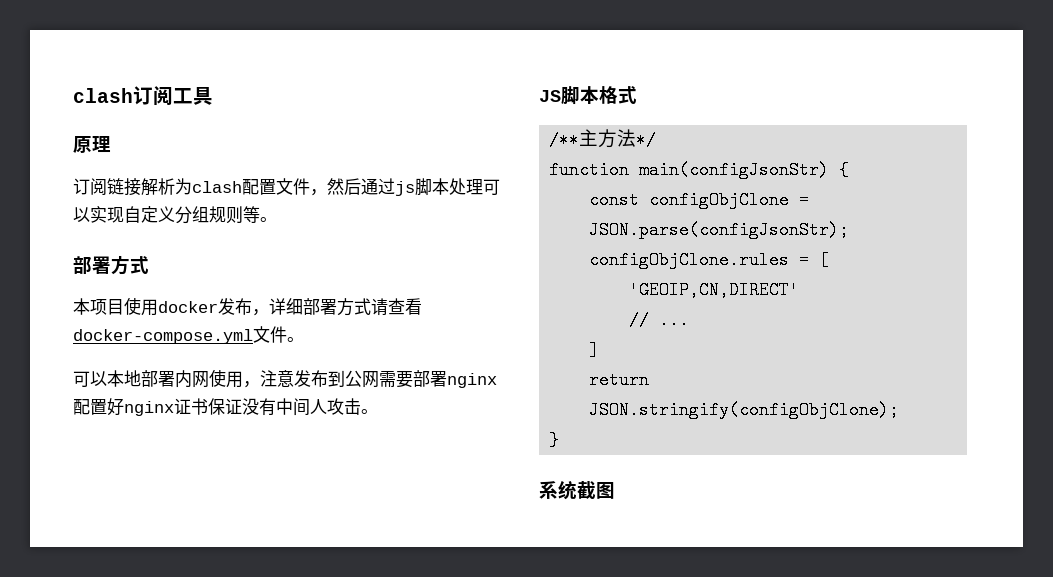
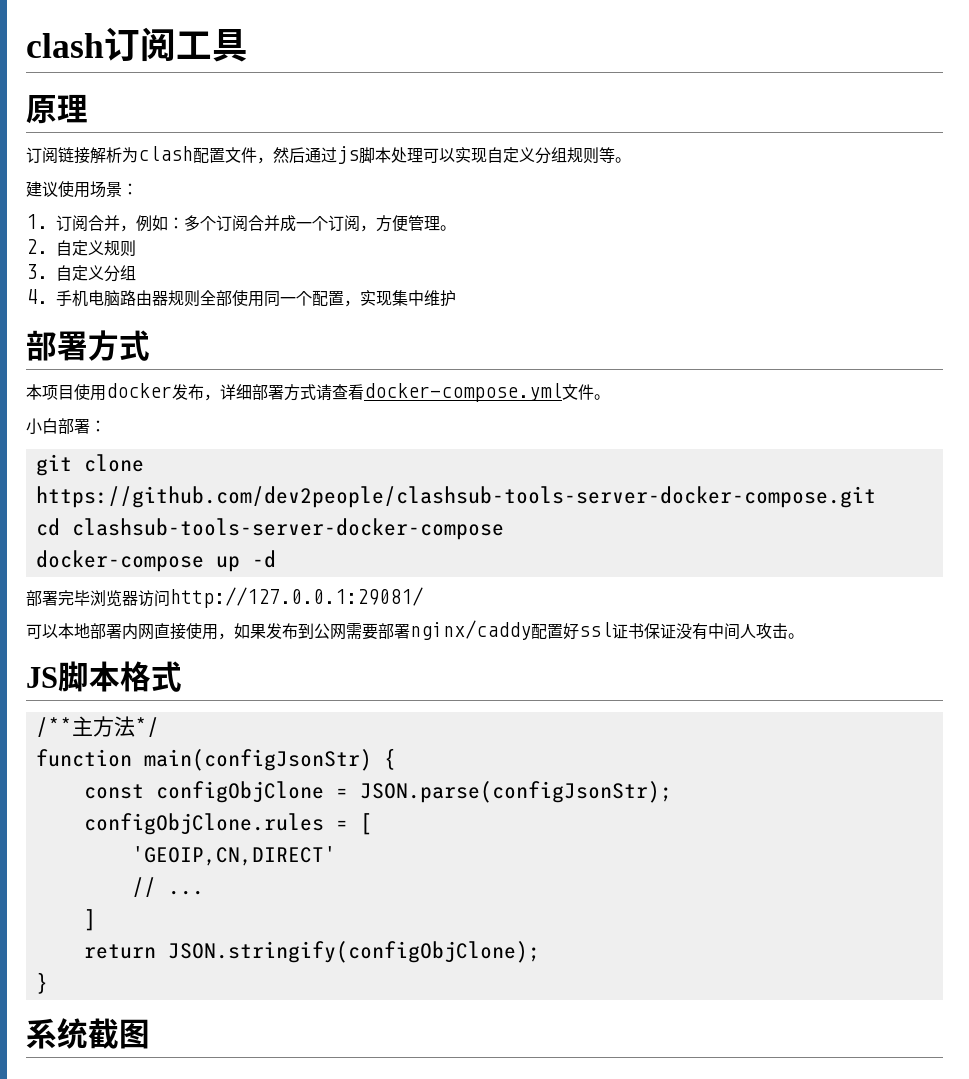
+ 建议使用场景：
+ 1.订阅合并，例如：多个订阅合并成一个订阅，方便管理。
+ 2.自定义规则
+ 3.自定义分组
+ 4.手机电脑路由器规则全部使用同一个配置，实现集中维护
+ 小白部署：
+ git clone https://github.com/dev2people/clashsub-tools-server-docker-compose.git
+ cd clashsub-tools-server-docker-compose
+ docker-compose up -d
+ 部署完毕浏览器访问http://127.0.0.1:29081/
- 可以本地部署内网使用，注意发布到公网需要部署nginx配置好nginx证书保证没有中间人攻击。
+ 可以本地部署内网直接使用，如果发布到公网需要部署nginx/caddy配置好ssl证书保证没有中间人攻击。

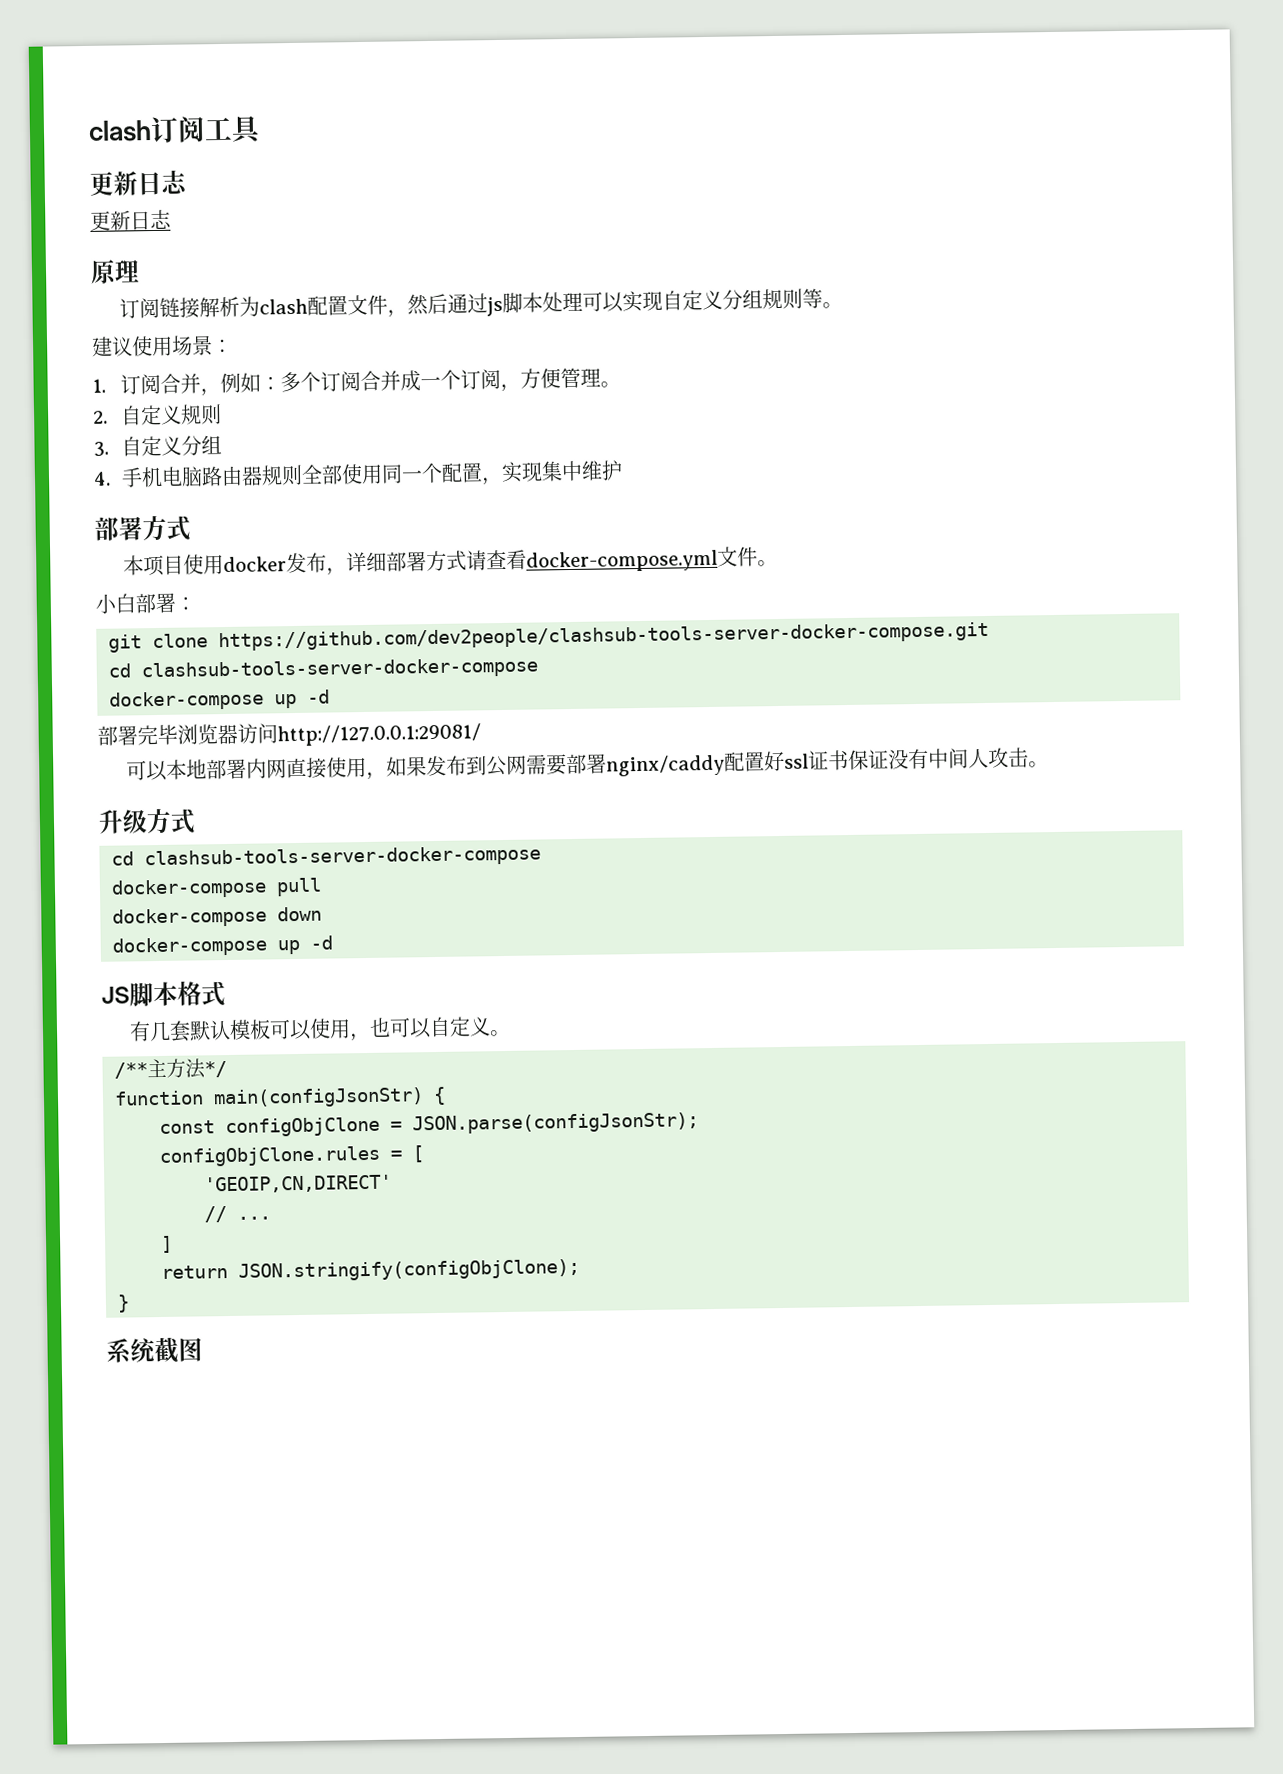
  clash订阅工具
+ 更新日志
+ 更新日志
+ 升级方式
+ cd clashsub-tools-server-docker-compose
+ docker-compose pull
+ docker-compose down
+ docker-compose up -d
  JS脚本格式
+ 有几套默认模板可以使用，也可以自定义。

